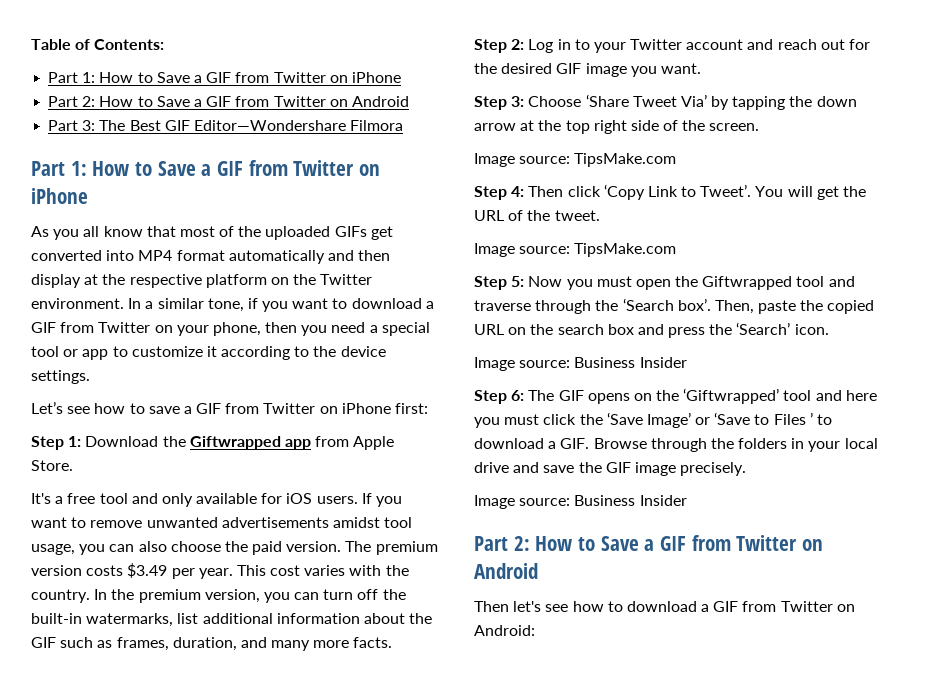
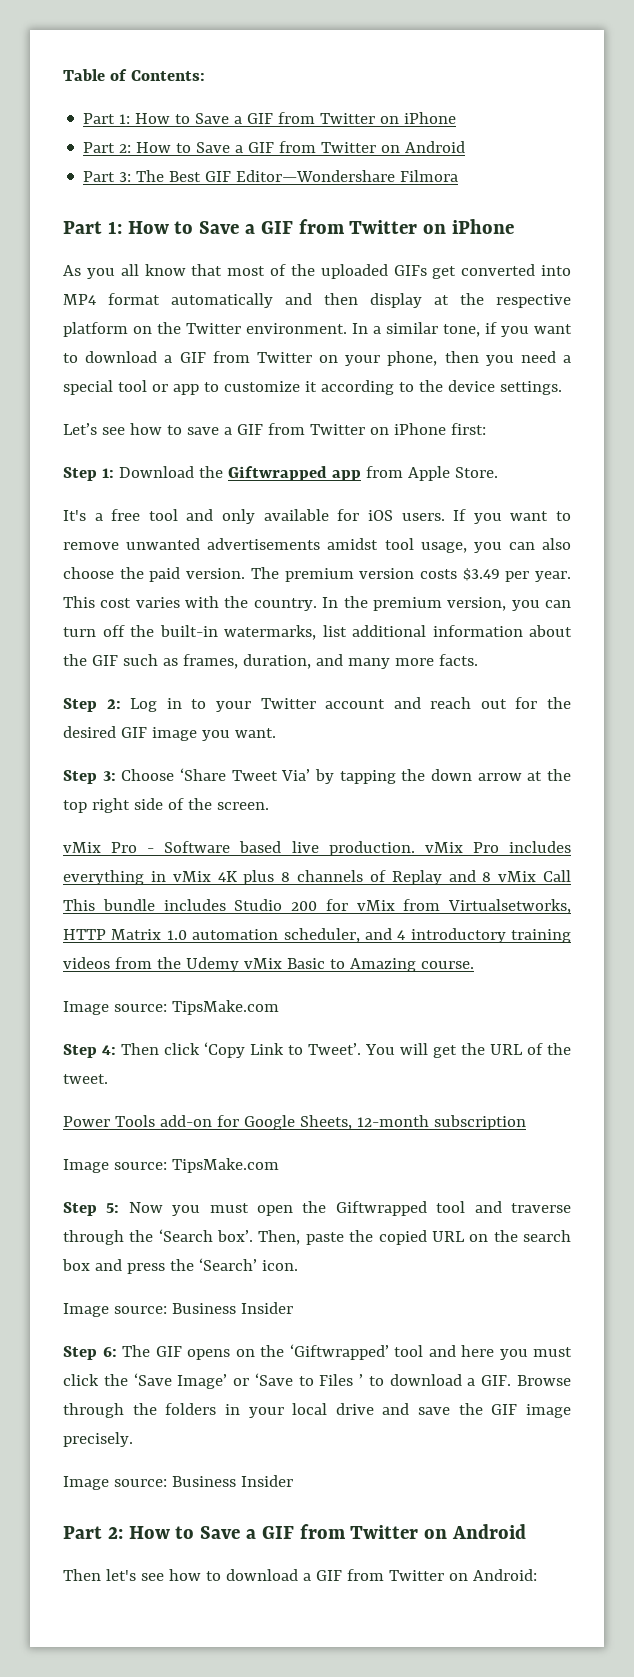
+ vMix Pro - Software based live production. vMix Pro includes everything in vMix 4K plus 8 channels of Replay and 8 vMix Call This bundle includes Studio 200 for vMix from Virtualsetworks, HTTP Matrix 1.0 automation scheduler, and 4 introductory training videos from the Udemy vMix Basic to Amazing course.
+ Power Tools add-on for Google Sheets, 12-month subscription

